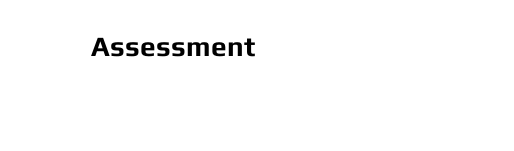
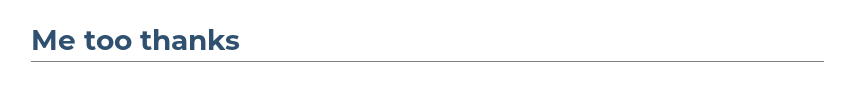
- Assessment
+ Me too thanks

